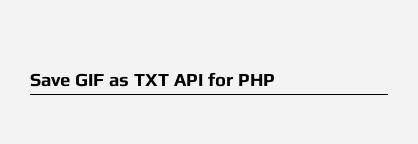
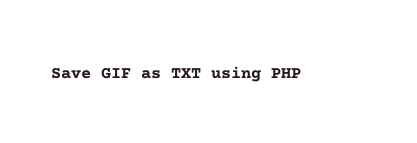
- Save GIF as TXT API for PHP
+ Save GIF as TXT using PHP

